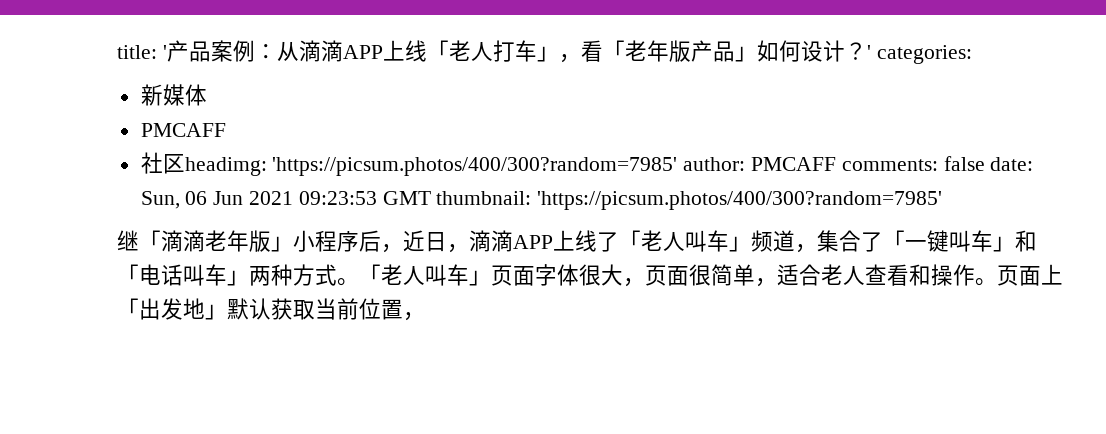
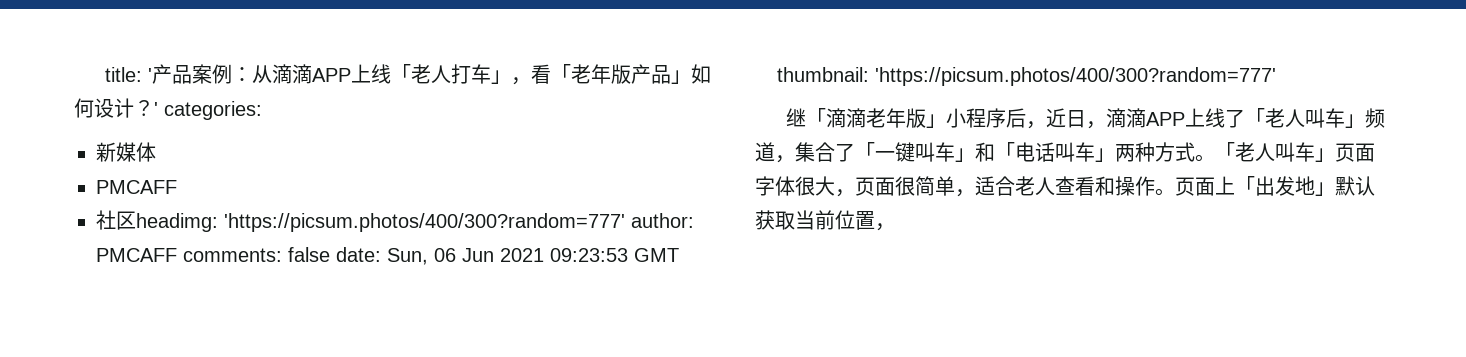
- 社区headimg: 'https://picsum.photos/400/300?random=7985' author: PMCAFF comments: false date: Sun, 06 Jun 2021 09:23:53 GMT thumbnail: 'https://picsum.photos/400/300?random=7985'
+ 社区headimg: 'https://picsum.photos/400/300?random=777' author: PMCAFF comments: false date: Sun, 06 Jun 2021 09:23:53 GMT thumbnail: 'https://picsum.photos/400/300?random=777'

